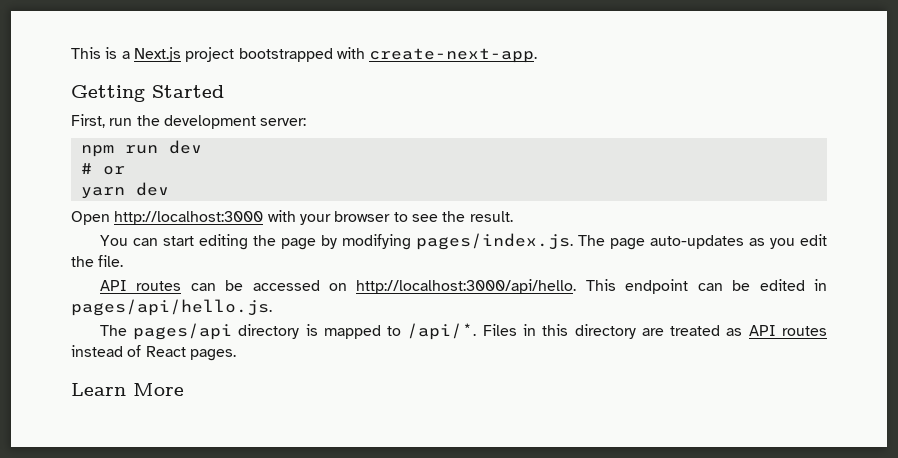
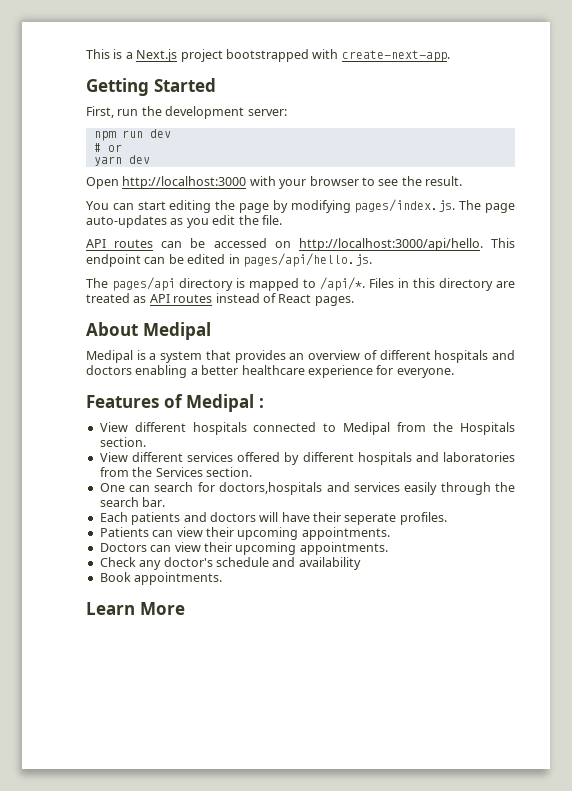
+ About Medipal
+ Medipal is a system that provides an overview of different hospitals and doctors enabling a better healthcare experience for everyone.
+ Features of Medipal :
+ View different hospitals connected to Medipal from the Hospitals section.
+ View different services offered by different hospitals and laboratories from the Services section.
+ One can search for doctors,hospitals and services easily through the search bar.
+ Each patients and doctors will have their seperate profiles.
+ Patients can view their upcoming appointments.
+ Doctors can view their upcoming appointments.
+ Check any doctor's schedule and availability
+ Book appointments.

